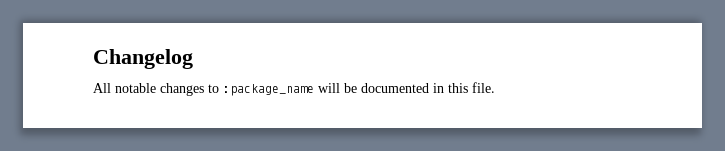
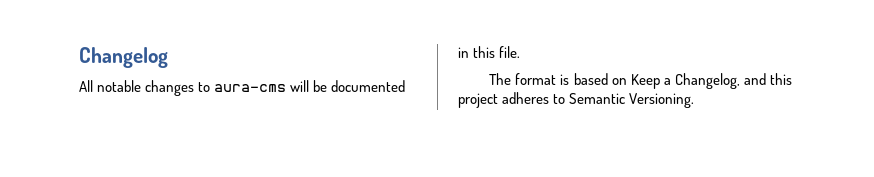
- All notable changes to :package_name will be documented in this file.
+ All notable changes to aura-cms will be documented in this file.
+ The format is based on Keep a Changelog, and this project adheres to Semantic Versioning.

